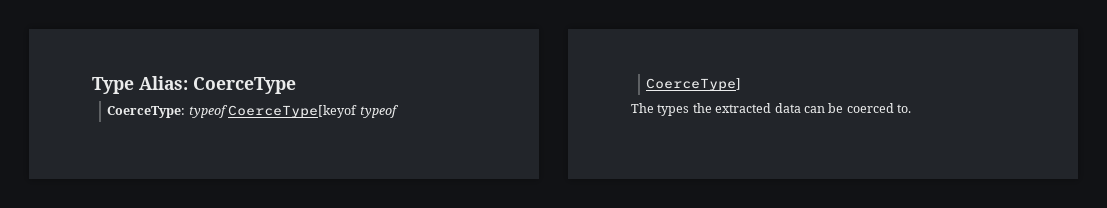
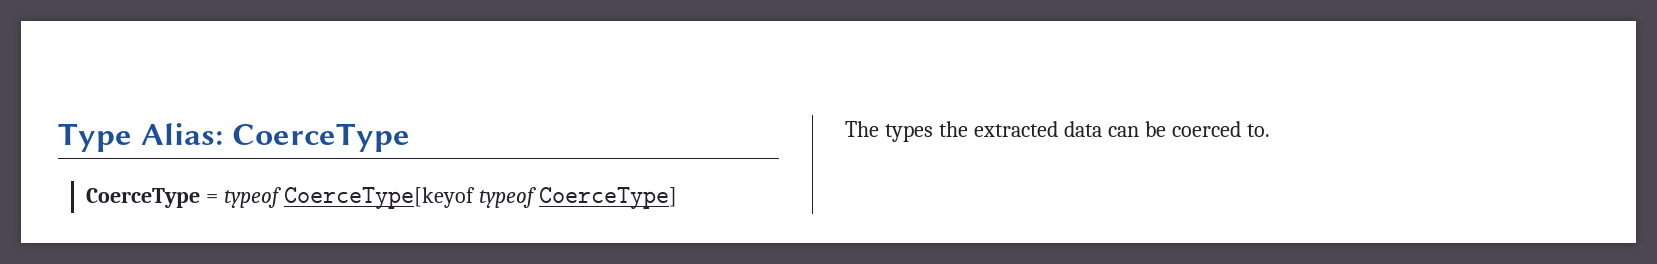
- CoerceType: typeof CoerceType[keyof typeof CoerceType]
+ CoerceType = typeof CoerceType[keyof typeof CoerceType]

